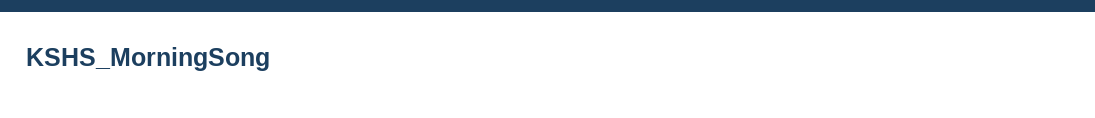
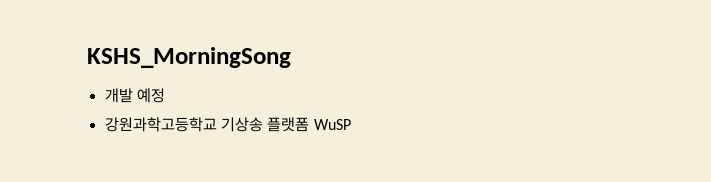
+ 개발 예정
+ 강원과학고등학교 기상송 플랫폼 WuSP

